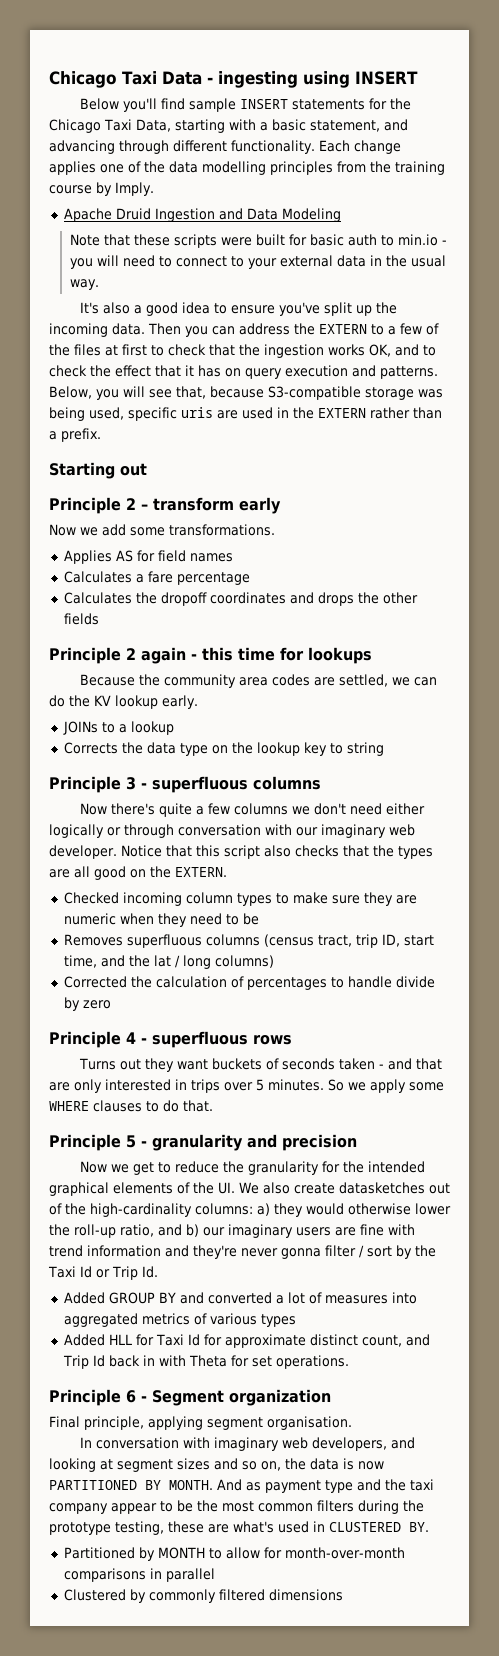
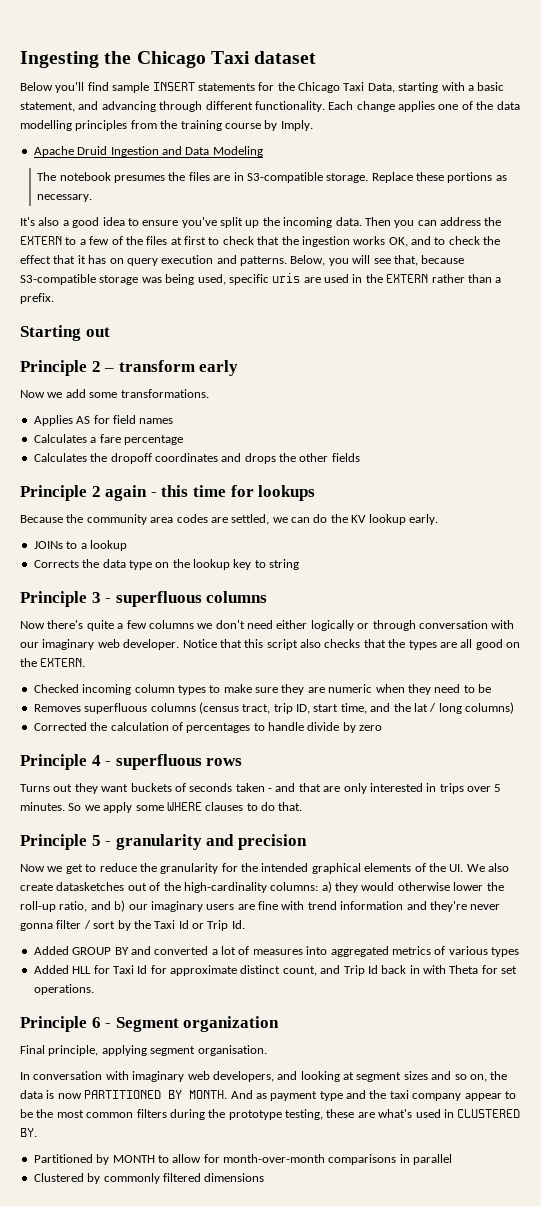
- Chicago Taxi Data - ingesting using INSERT
+ Ingesting the Chicago Taxi dataset
- Note that these scripts were built for basic auth to min.io - you will need to connect to your external data in the usual way.
+ The notebook presumes the files are in S3-compatible storage. Replace these portions as necessary.

